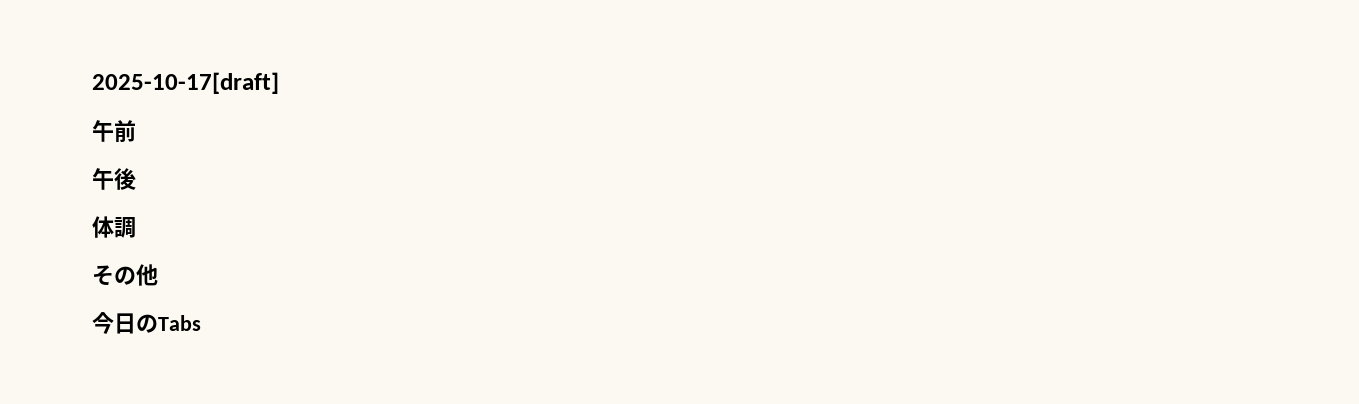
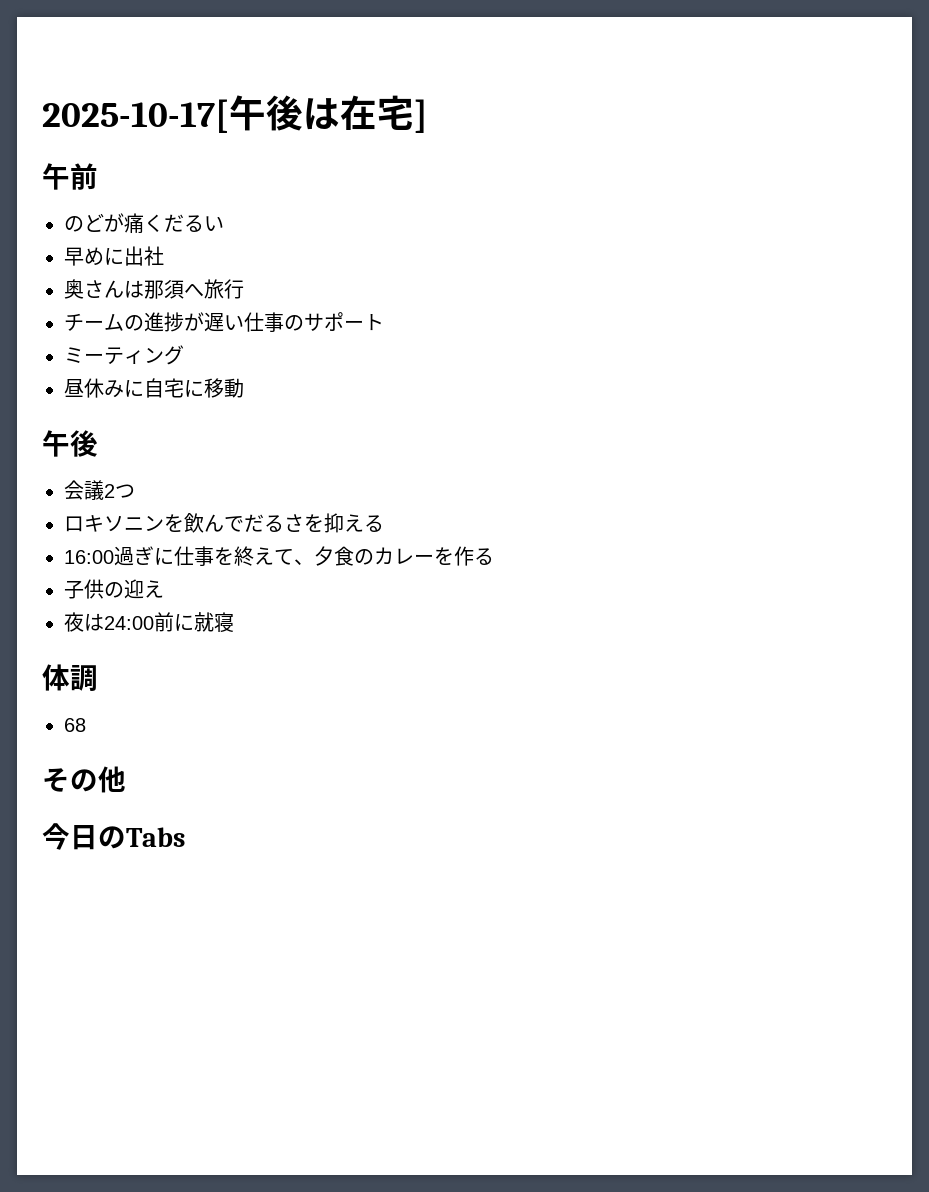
- 2025-10-17[draft]
+ 2025-10-17[午後は在宅]
  午前
+ のどが痛くだるい
+ 早めに出社
+ 奥さんは那須へ旅行
+ チームの進捗が遅い仕事のサポート
+ ミーティング
+ 昼休みに自宅に移動
  午後
+ 会議2つ
+ ロキソニンを飲んでだるさを抑える
+ 16:00過ぎに仕事を終えて、夕食のカレーを作る
+ 子供の迎え
+ 夜は24:00前に就寝
+ 68

